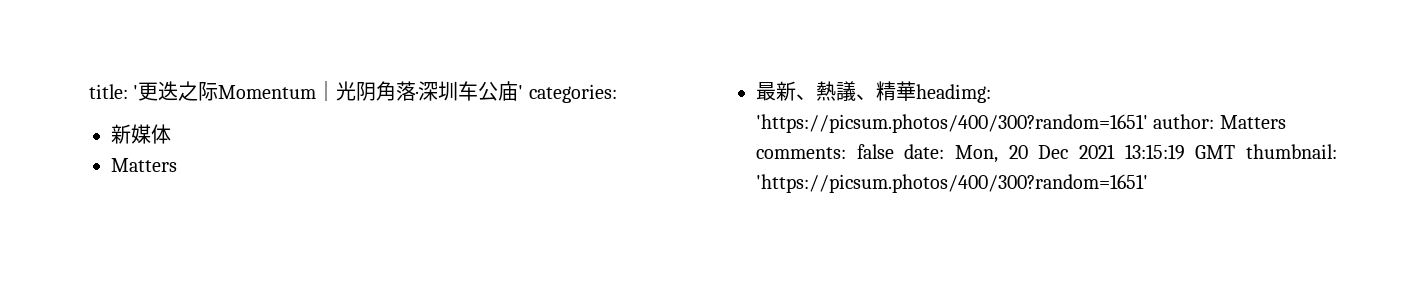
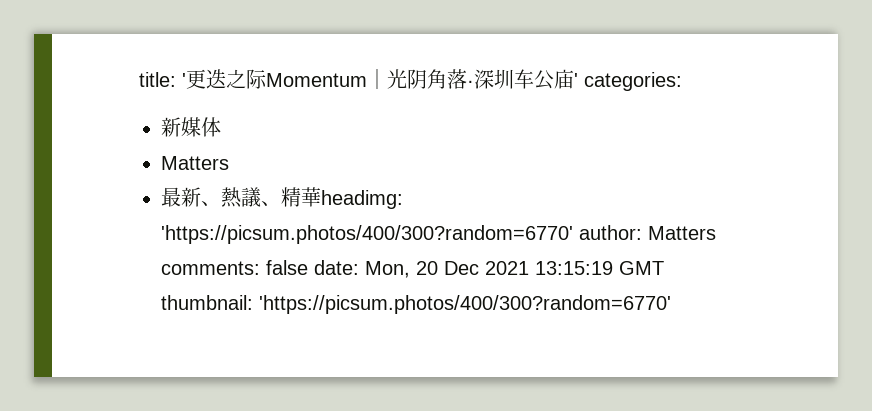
- 最新、熱議、精華headimg: 'https://picsum.photos/400/300?random=1651' author: Matters comments: false date: Mon, 20 Dec 2021 13:15:19 GMT thumbnail: 'https://picsum.photos/400/300?random=1651'
+ 最新、熱議、精華headimg: 'https://picsum.photos/400/300?random=6770' author: Matters comments: false date: Mon, 20 Dec 2021 13:15:19 GMT thumbnail: 'https://picsum.photos/400/300?random=6770'

